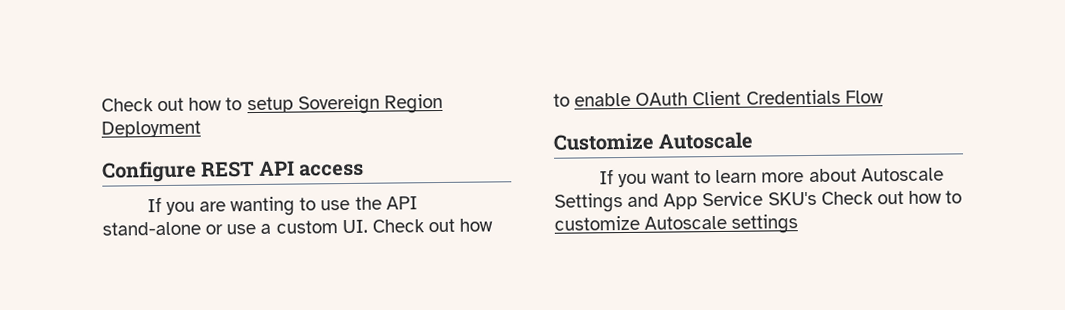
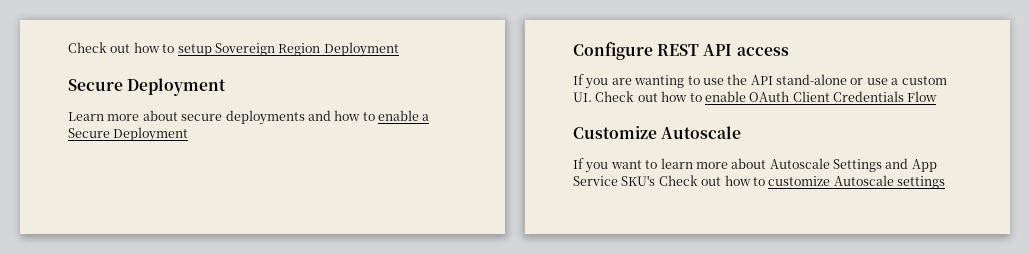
  Check out how to setup Sovereign Region Deployment
+ Secure Deployment
+ Learn more about secure deployments and how to enable a Secure Deployment

